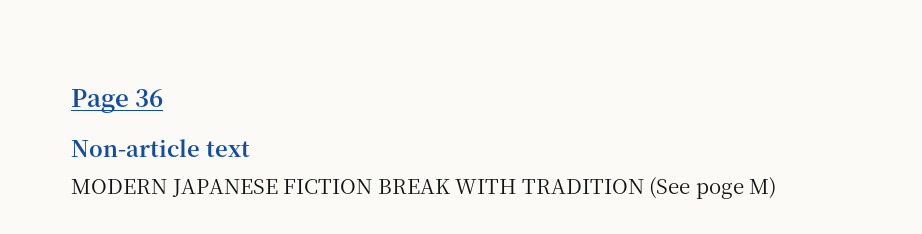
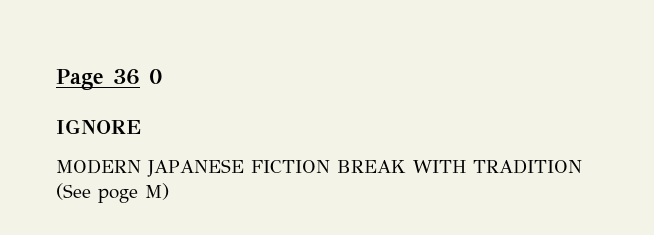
- Page 36
- Non-article text
+ Page 36 0
+ IGNORE

